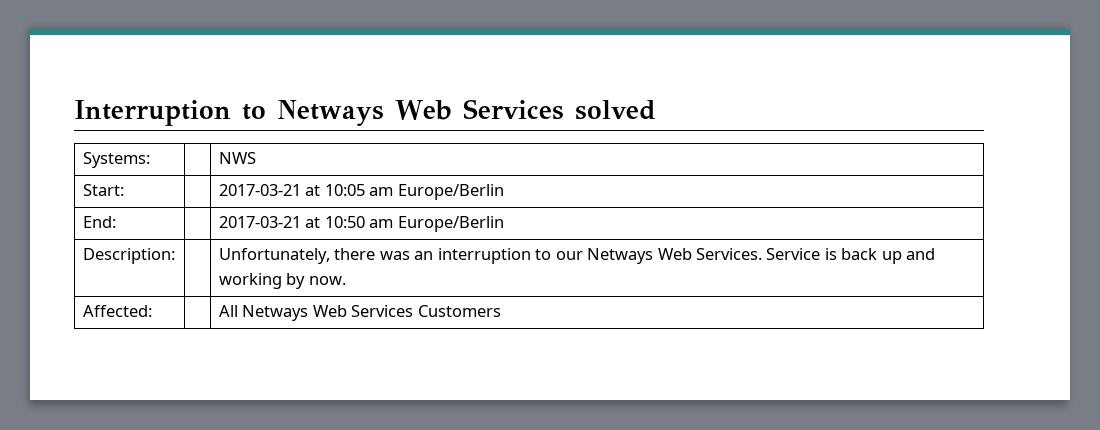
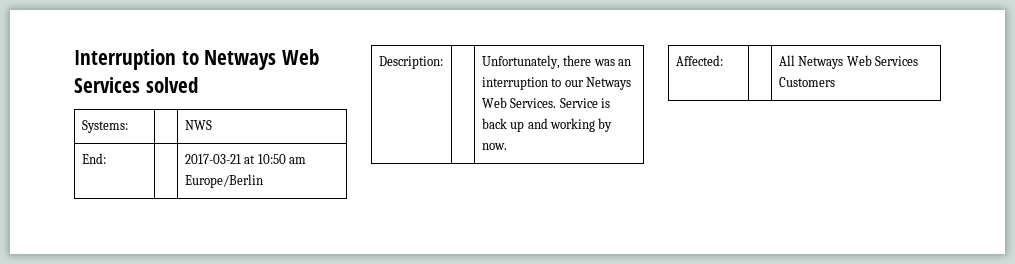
- Start: | | 2017-03-21 at 10:05 am Europe/Berlin

